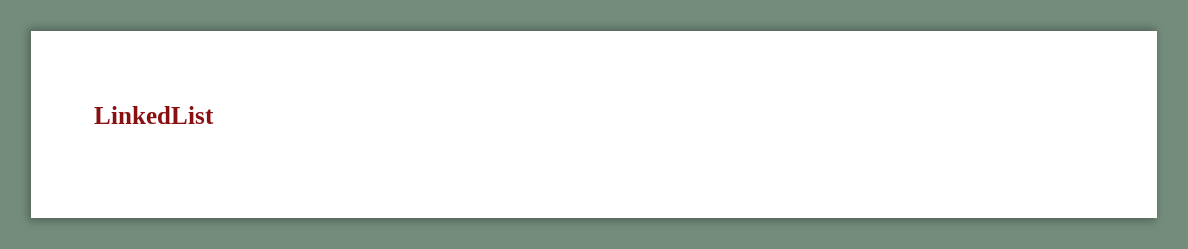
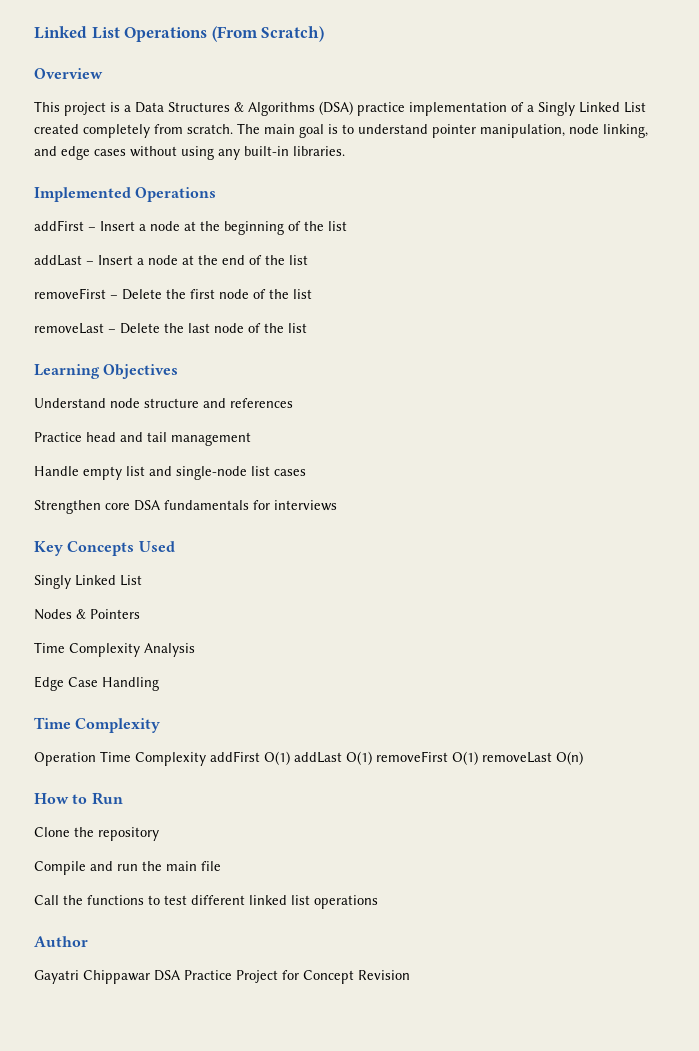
- LinkedList
+ Linked List Operations (From Scratch)
+ Overview
+ This project is a Data Structures & Algorithms (DSA) practice implementation of a Singly Linked List created completely from scratch. The main goal is to understand pointer manipulation, node linking, and edge cases without using any built-in libraries.
+ Implemented Operations
+ addFirst – Insert a node at the beginning of the list
+ addLast – Insert a node at the end of the list
+ removeFirst – Delete the first node of the list
+ removeLast – Delete the last node of the list
+ Learning Objectives
+ Understand node structure and references
+ Practice head and tail management
+ Handle empty list and single-node list cases
+ Strengthen core DSA fundamentals for interviews
+ Key Concepts Used
+ Singly Linked List
+ Nodes & Pointers
+ Time Complexity Analysis
+ Edge Case Handling
+ Time Complexity
+ Operation Time Complexity addFirst O(1) addLast O(1) removeFirst O(1) removeLast O(n)
+ How to Run
+ Clone the repository
+ Compile and run the main file
+ Call the functions to test different linked list operations
+ Author
+ Gayatri Chippawar DSA Practice Project for Concept Revision

